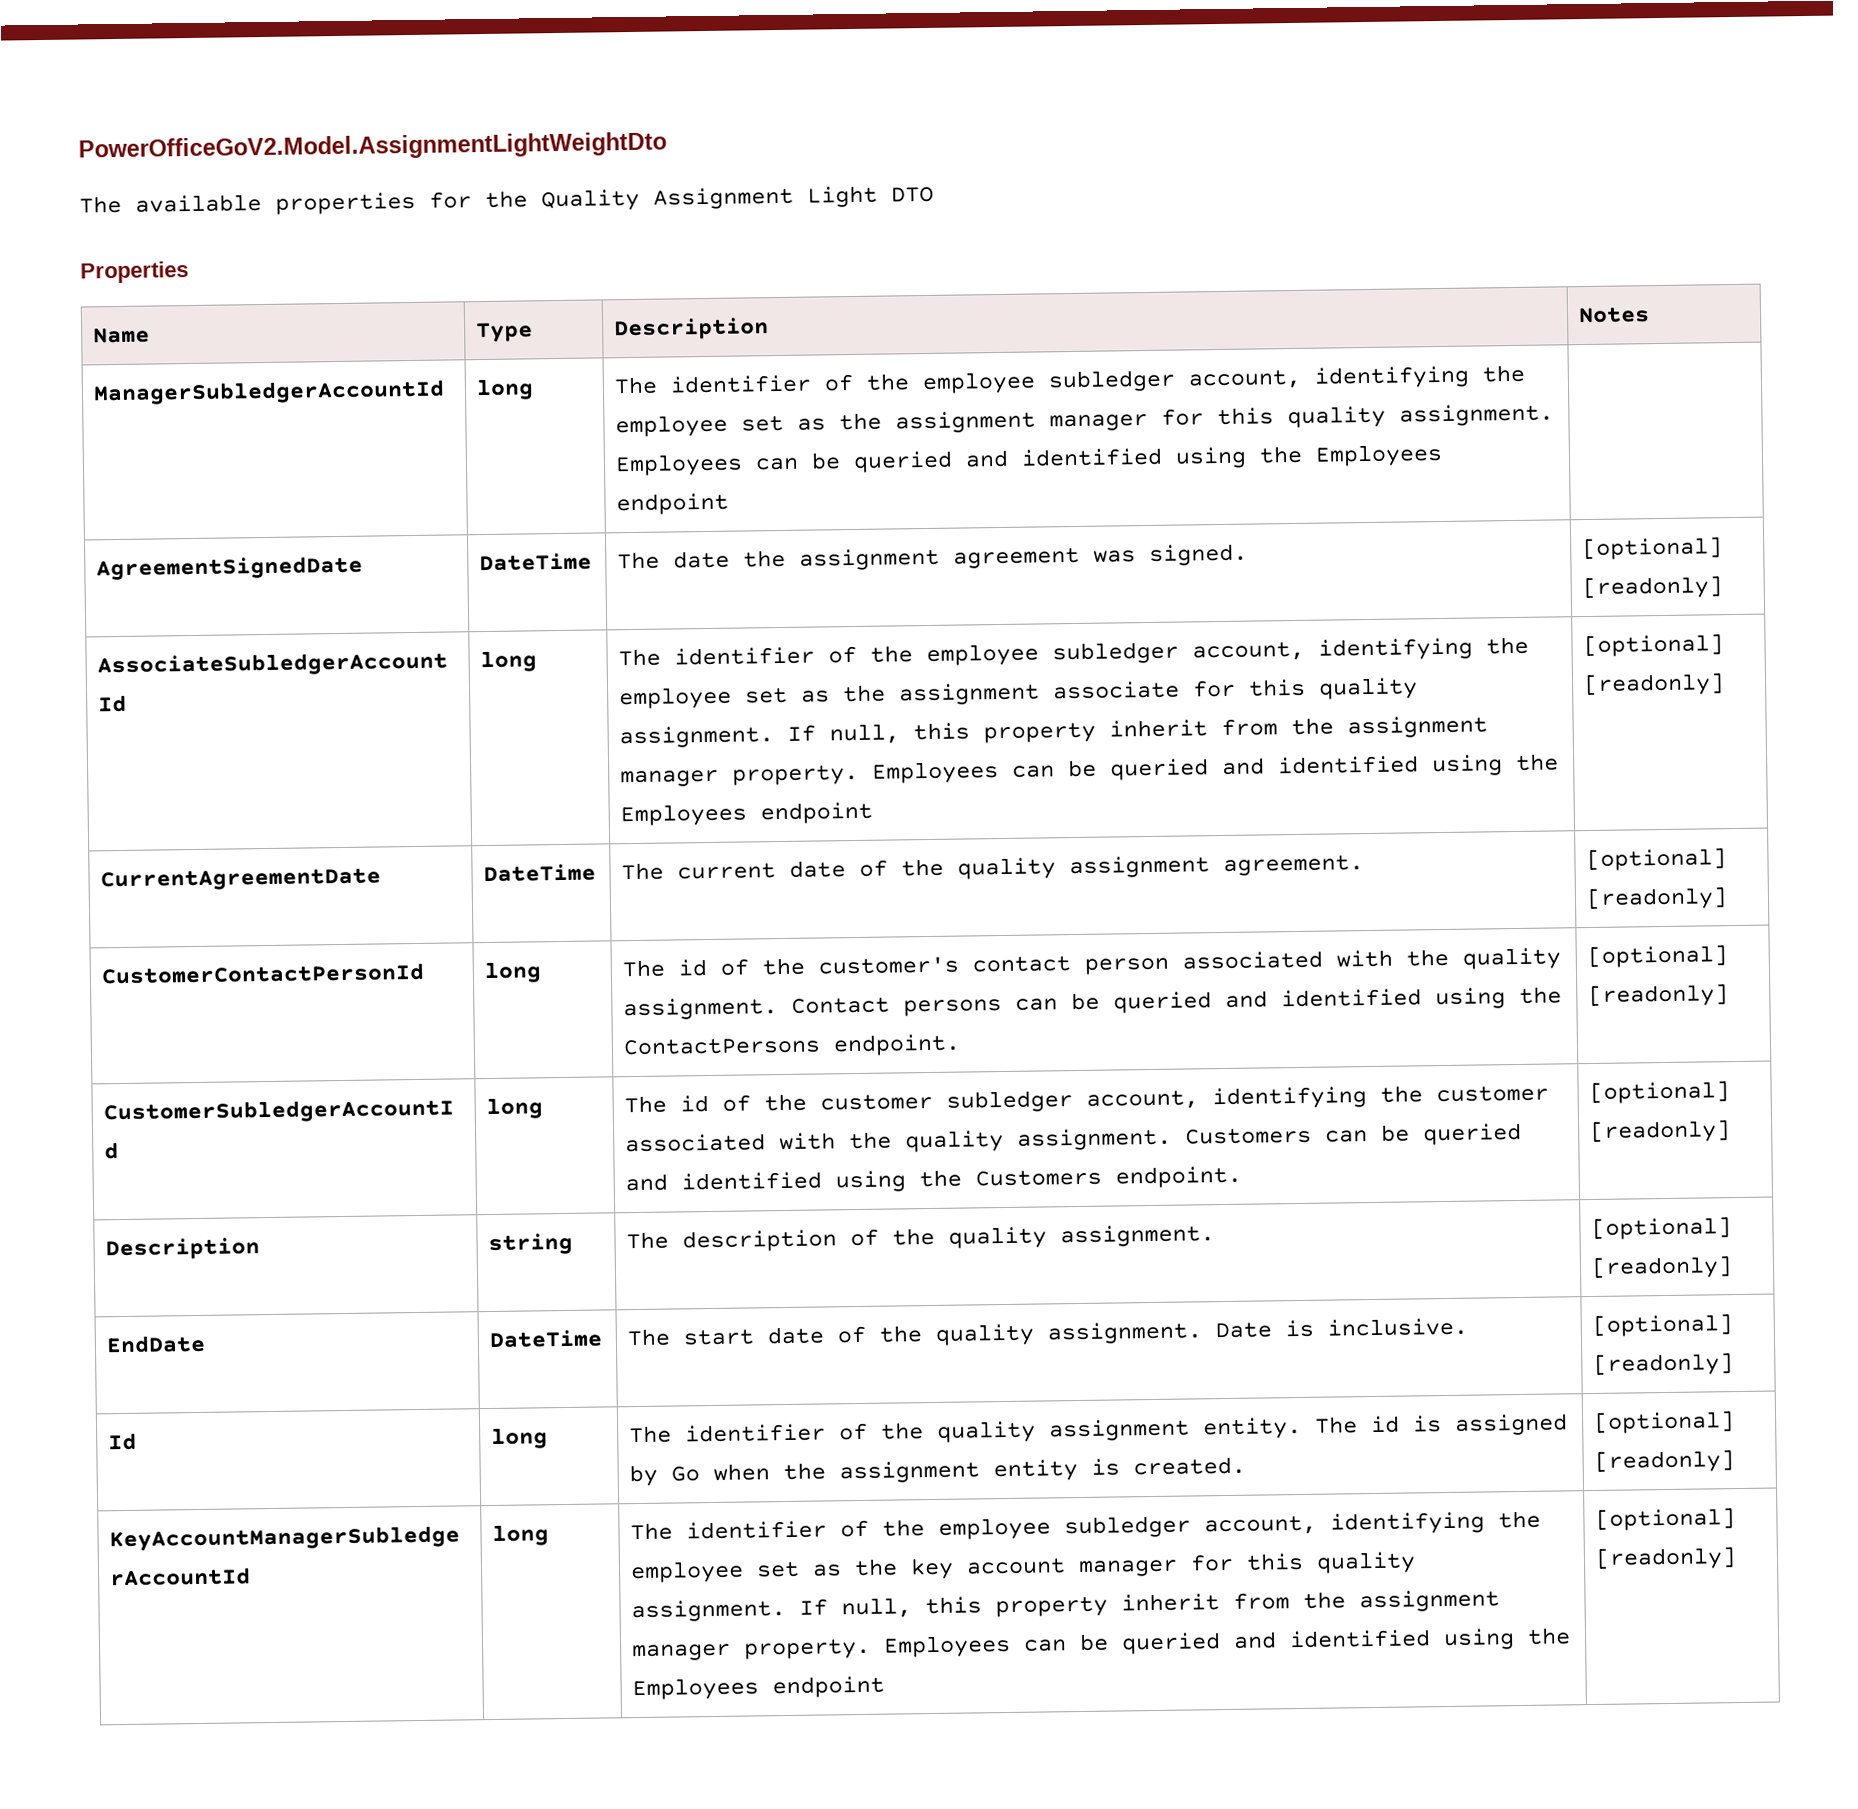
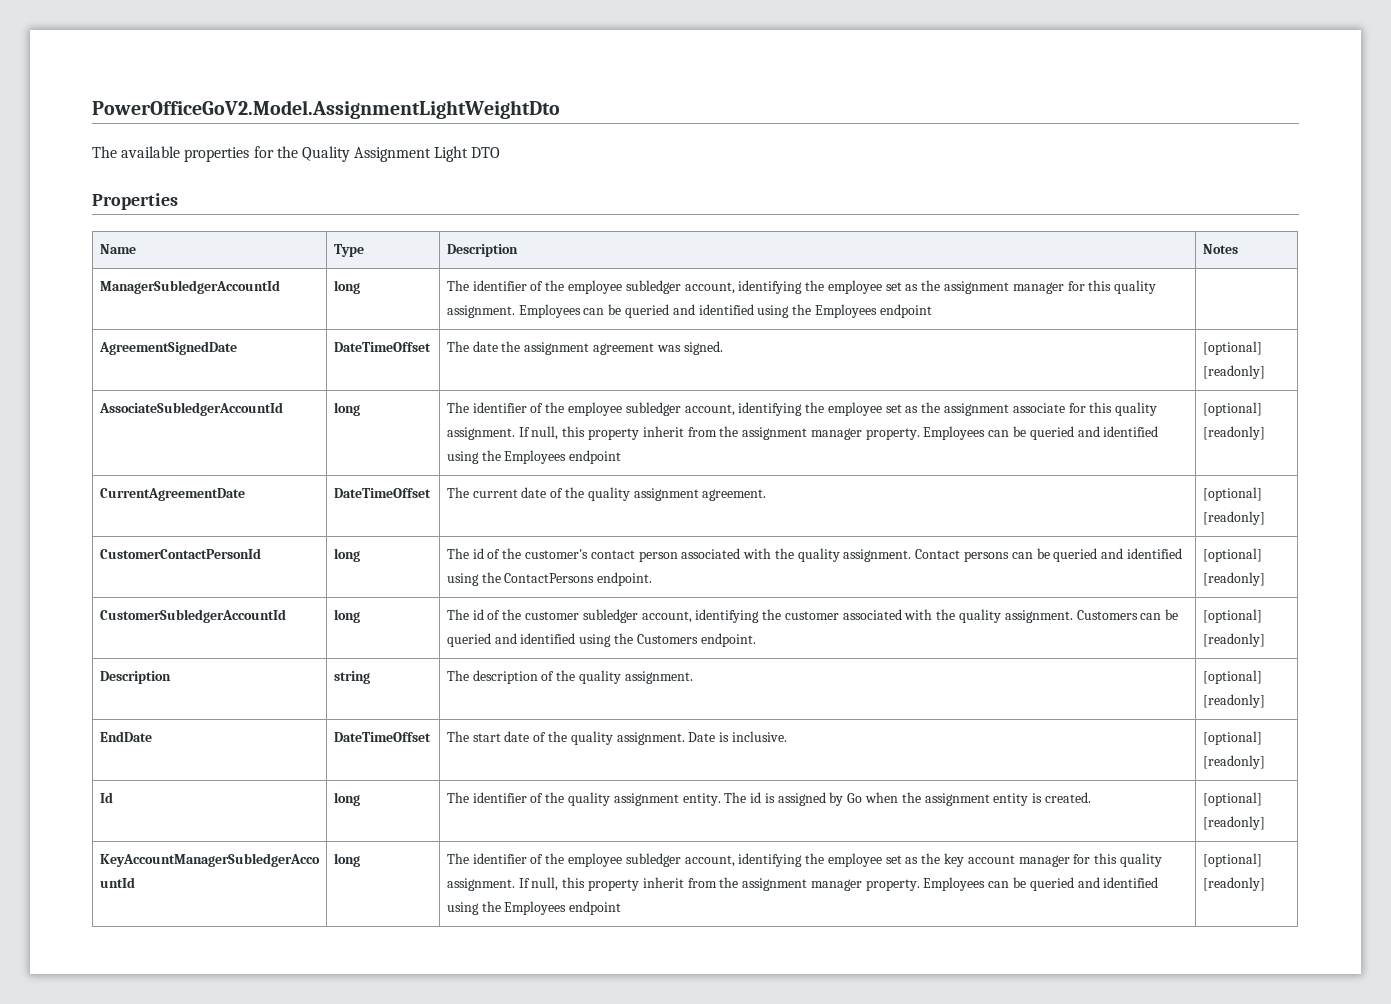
- AgreementSignedDate | DateTime | The date the assignment agreement was signed. | [optional] [readonly]
+ AgreementSignedDate | DateTimeOffset | The date the assignment agreement was signed. | [optional] [readonly]
- CurrentAgreementDate | DateTime | The current date of the quality assignment agreement. | [optional] [readonly]
+ CurrentAgreementDate | DateTimeOffset | The current date of the quality assignment agreement. | [optional] [readonly]
- EndDate | DateTime | The start date of the quality assignment. Date is inclusive. | [optional] [readonly]
+ EndDate | DateTimeOffset | The start date of the quality assignment. Date is inclusive. | [optional] [readonly]

